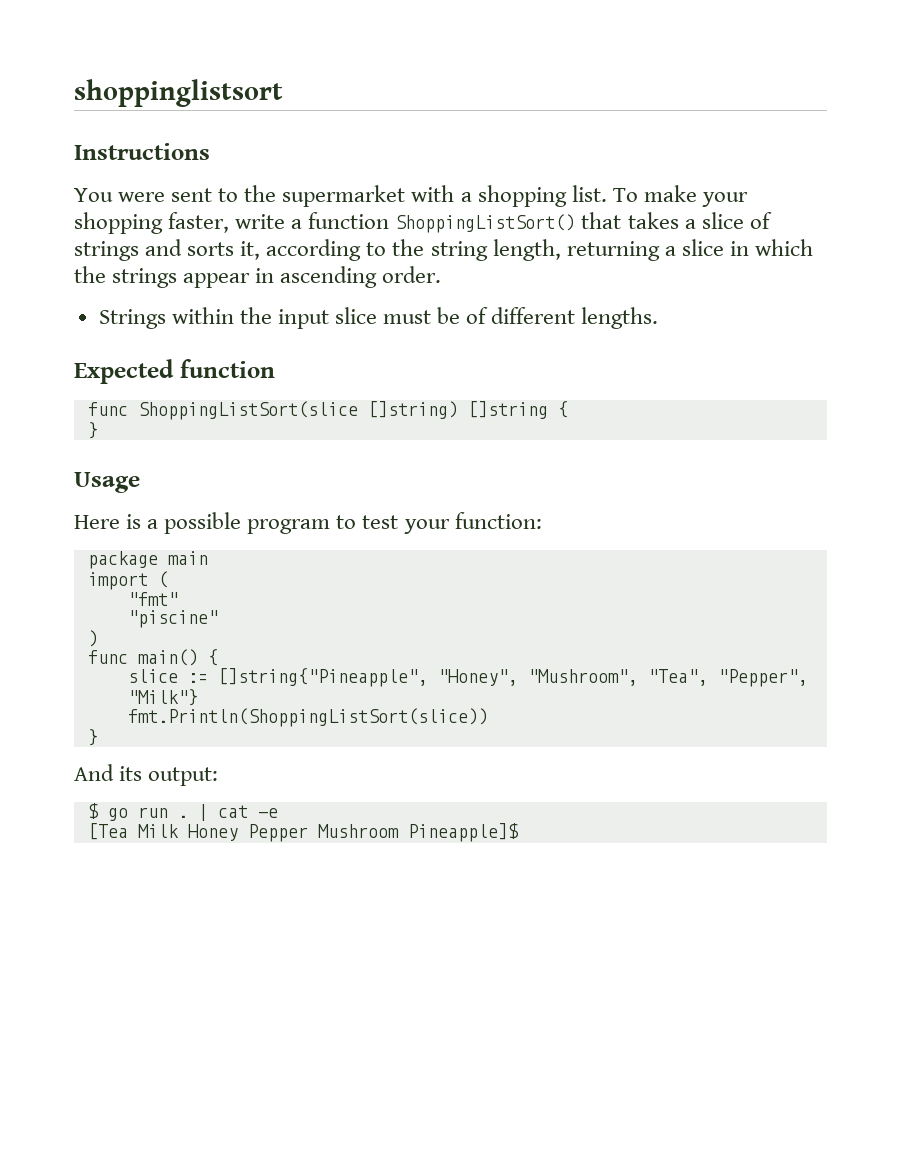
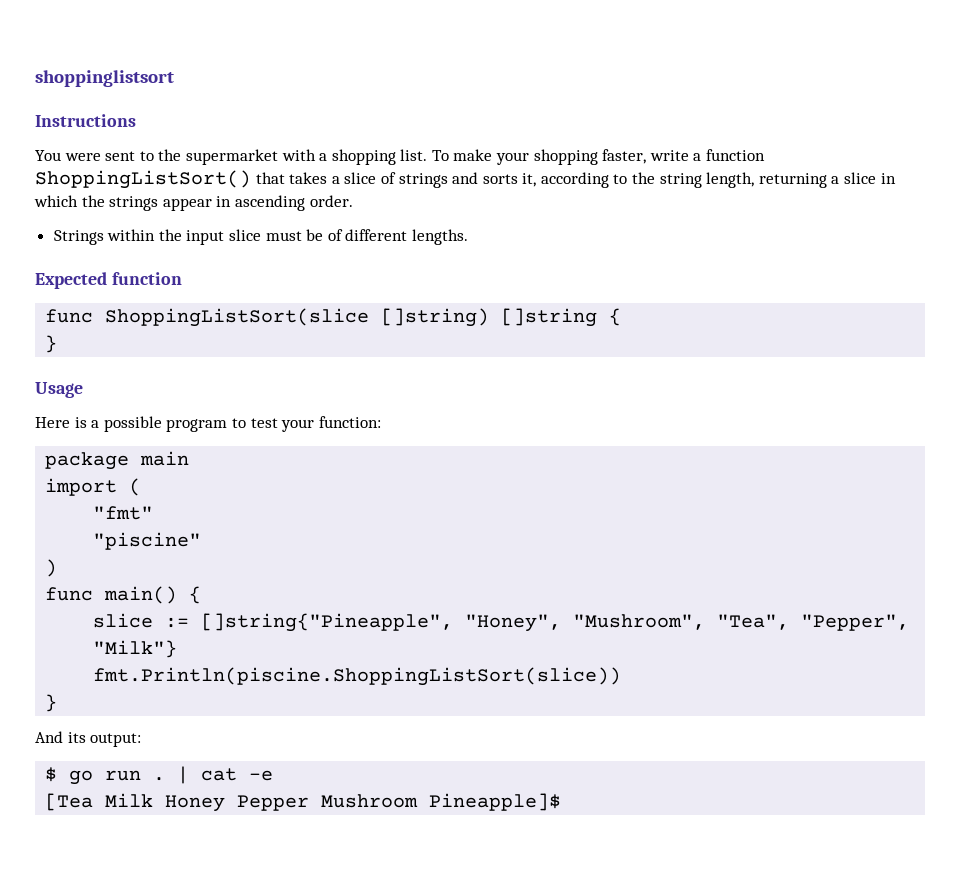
- fmt.Println(ShoppingListSort(slice))
+ fmt.Println(piscine.ShoppingListSort(slice))

